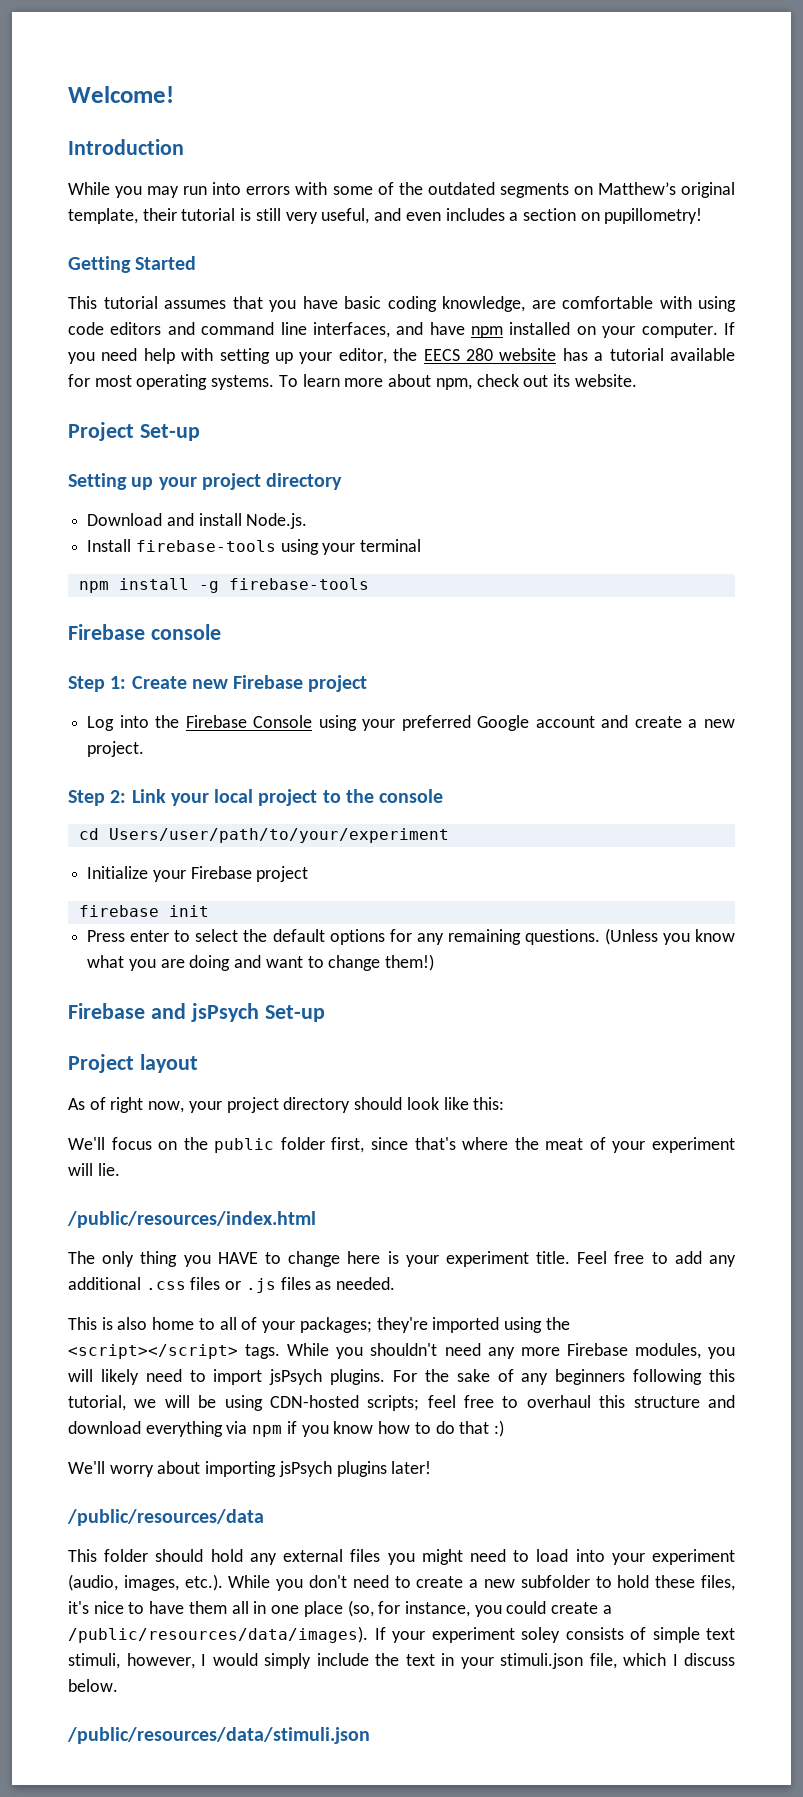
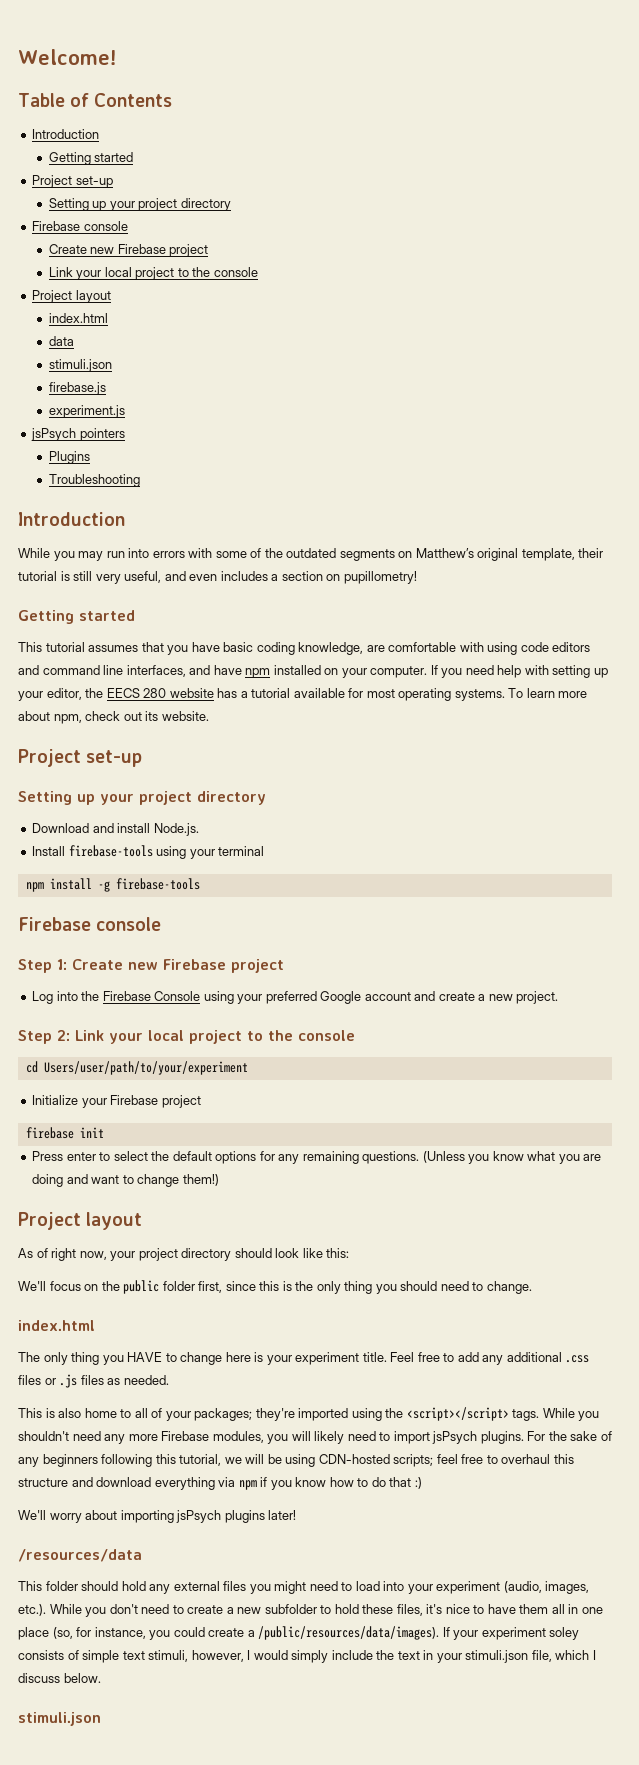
+ Table of Contents
+ Introduction
+ Getting started
+ Project set-up
+ Setting up your project directory
+ Firebase console
+ Create new Firebase project
+ Link your local project to the console
+ Project layout
+ index.html
+ data
+ stimuli.json
+ firebase.js
+ experiment.js
+ jsPsych pointers
+ Plugins
+ Troubleshooting
  While you may run into errors with some of the outdated segments on Matthew’s original template, their tutorial is still very useful, and even includes a section on pupillometry!
- Getting Started
+ Getting started
  To learn more about npm, check out its website.
- Project Set-up
+ Project set-up
- Firebase and jsPsych Set-up
- We'll focus on the public folder first, since that's where the meat of your experiment will lie.
- /public/resources/index.html
+ We'll focus on the public folder first, since this is the only thing you should need to change.
+ index.html
- /public/resources/data
+ /resources/data
  If your experiment soley consists of simple text stimuli, however, I would simply include the text in your stimuli.json file, which I discuss below.
- /public/resources/data/stimuli.json
+ stimuli.json

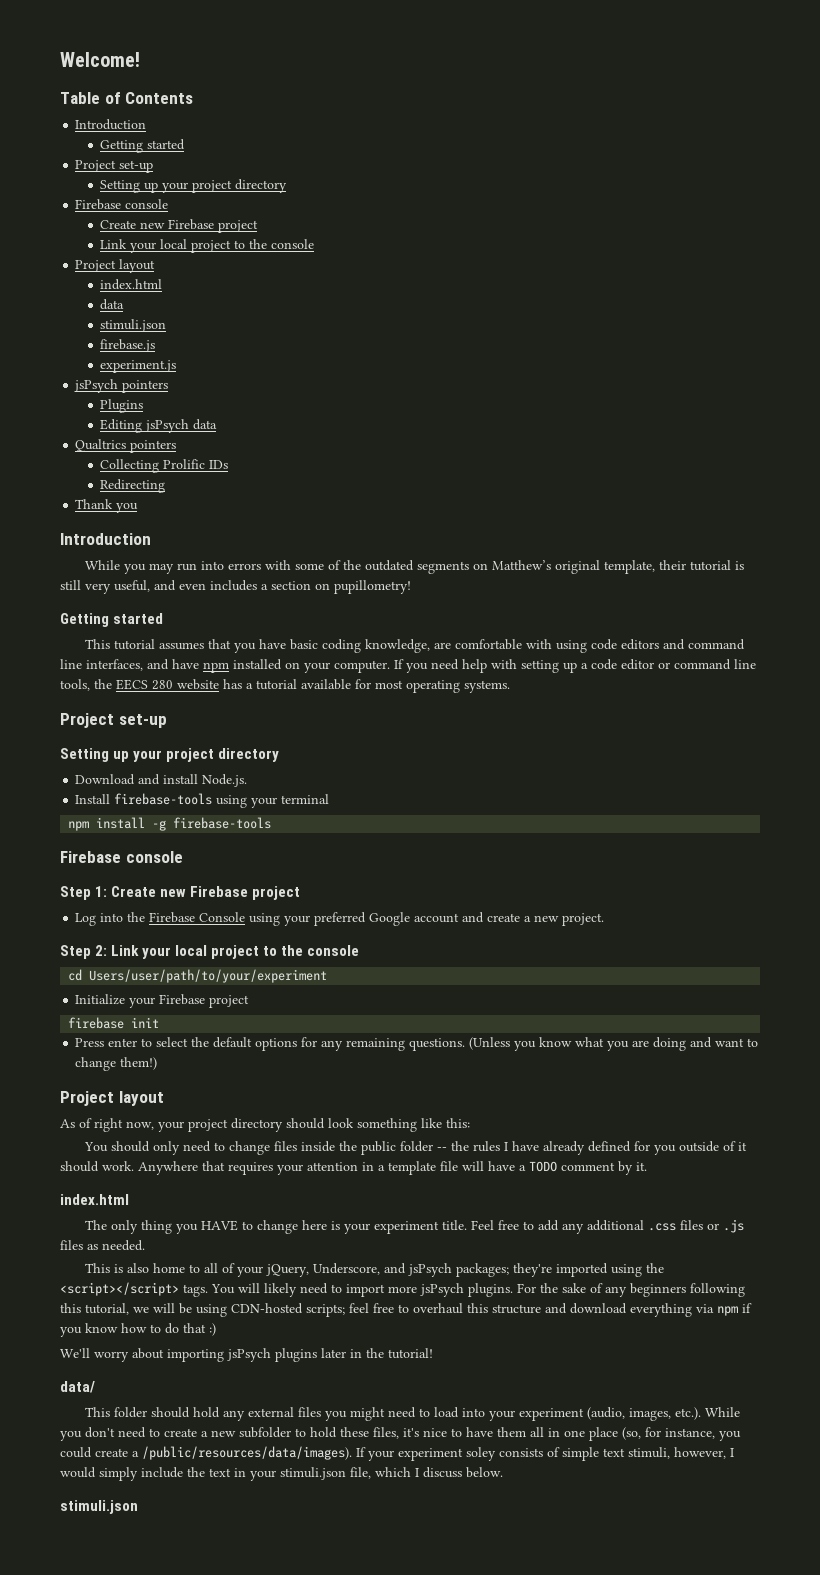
- Troubleshooting
+ Editing jsPsych data
+ Qualtrics pointers
+ Collecting Prolific IDs
+ Redirecting
+ Thank you
- If you need help with setting up your editor, the EECS 280 website has a tutorial available for most operating systems. To learn more about npm, check out its website.
+ If you need help with setting up a code editor or command line tools, the EECS 280 website has a tutorial available for most operating systems.
- As of right now, your project directory should look like this:
+ As of right now, your project directory should look something like this:
- We'll focus on the public folder first, since this is the only thing you should need to change.
+ You should only need to change files inside the public folder -- the rules I have already defined for you outside of it should work. Anywhere that requires your attention in a template file will have a TODO comment by it.
- This is also home to all of your packages; they're imported using the <script></script> tags.
+ This is also home to all of your jQuery, Underscore, and jsPsych packages; they're imported using the <script></script> tags.
- While you shouldn't need any more Firebase modules, you will likely need to import jsPsych plugins.
+ You will likely need to import more jsPsych plugins.
- We'll worry about importing jsPsych plugins later!
- /resources/data
+ We'll worry about importing jsPsych plugins later in the tutorial!
+ data/

